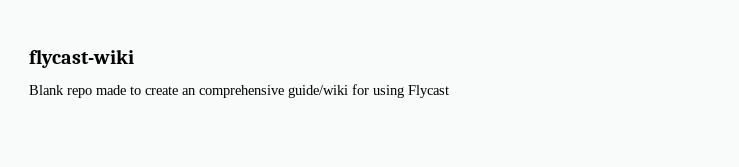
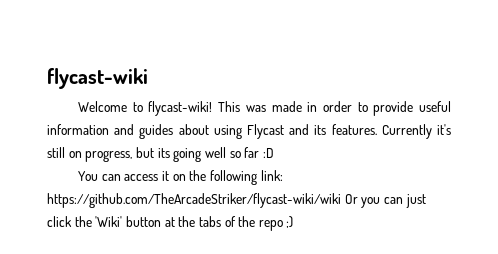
- Blank repo made to create an comprehensive guide/wiki for using Flycast
+ Welcome to flycast-wiki! This was made in order to provide useful information and guides about using Flycast and its features. Currently it's still on progress, but its going well so far :D
+ You can access it on the following link: https://github.com/TheArcadeStriker/flycast-wiki/wiki Or you can just click the 'Wiki' button at the tabs of the repo ;)

